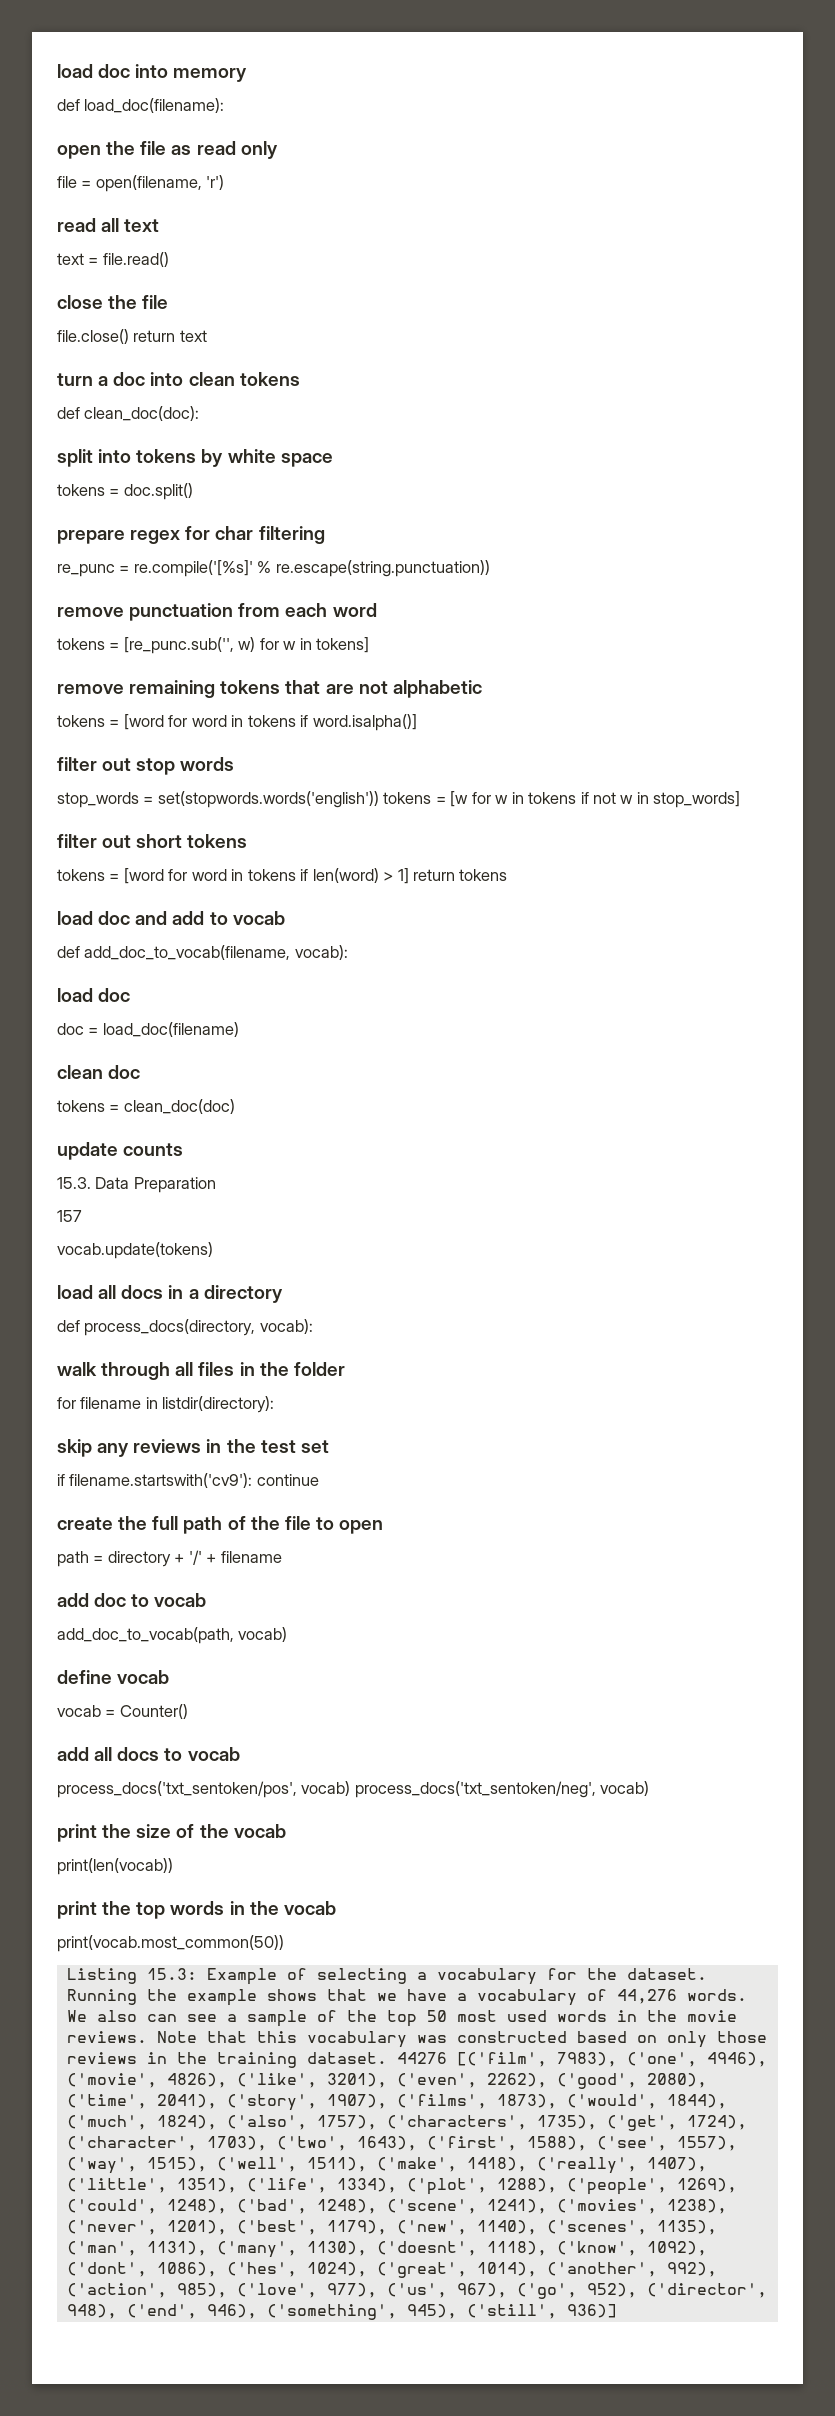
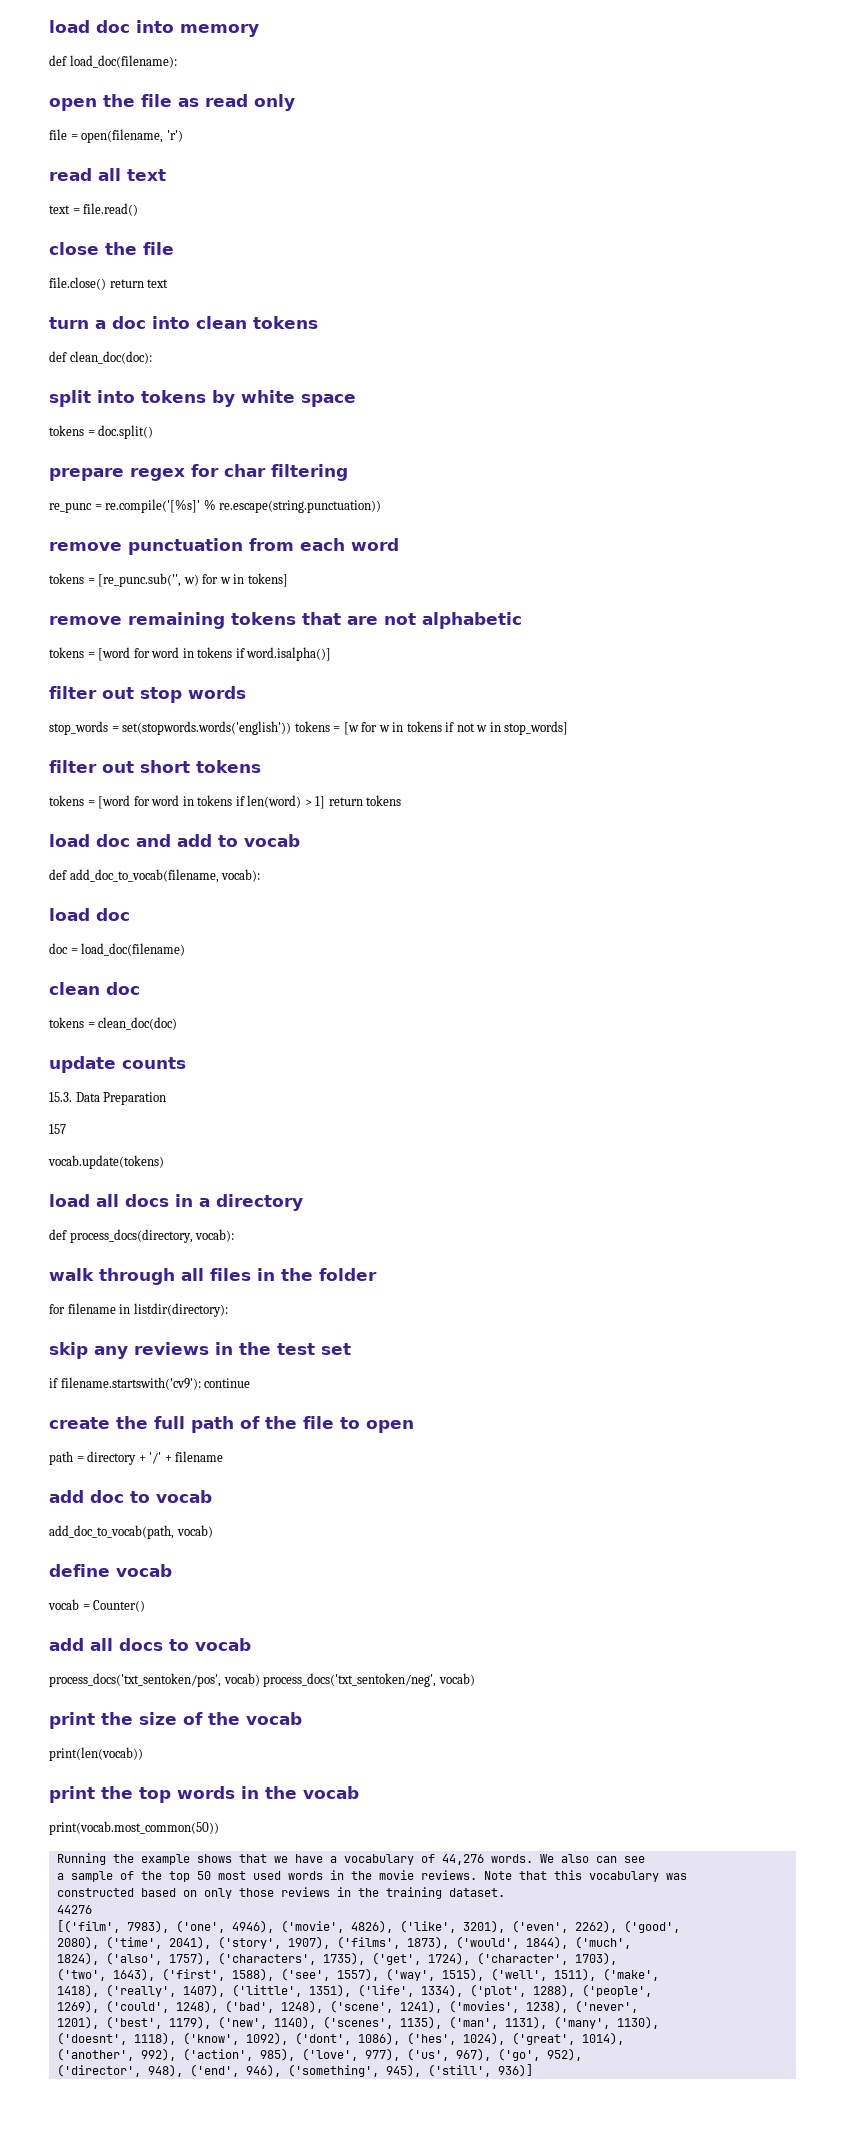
- Listing 15.3: Example of selecting a vocabulary for the dataset.
- We also can see a sample of the top 50 most used words in the movie reviews.
+ We also can see
+ a sample of the top 50 most used words in the movie reviews.
- Note that this vocabulary was constructed based on only those reviews in the training dataset. 44276 [('film', 7983), ('one', 4946), ('movie', 4826), ('like', 3201), ('even', 2262), ('good', 2080), ('time', 2041), ('story', 1907), ('films', 1873), ('would', 1844), ('much', 1824), ('also', 1757), ('characters', 1735), ('get', 1724), ('character', 1703), ('two', 1643), ('first', 1588), ('see', 1557), ('way', 1515), ('well', 1511), ('make', 1418), ('really', 1407), ('little', 1351), ('life', 1334), ('plot', 1288), ('people', 1269), ('could', 1248), ('bad', 1248), ('scene', 1241), ('movies', 1238), ('never', 1201), ('best', 1179), ('new', 1140), ('scenes', 1135), ('man', 1131), ('many', 1130), ('doesnt', 1118), ('know', 1092), ('dont', 1086), ('hes', 1024), ('great', 1014), ('another', 992), ('action', 985), ('love', 977), ('us', 967), ('go', 952), ('director', 948), ('end', 946), ('something', 945), ('still', 936)]
+ Note that this vocabulary was
+ constructed based on only those reviews in the training dataset.
+ 44276
+ [('film', 7983), ('one', 4946), ('movie', 4826), ('like', 3201), ('even', 2262), ('good',
+ 2080), ('time', 2041), ('story', 1907), ('films', 1873), ('would', 1844), ('much',
+ 1824), ('also', 1757), ('characters', 1735), ('get', 1724), ('character', 1703),
+ ('two', 1643), ('first', 1588), ('see', 1557), ('way', 1515), ('well', 1511), ('make',
+ 1418), ('really', 1407), ('little', 1351), ('life', 1334), ('plot', 1288), ('people',
+ 1269), ('could', 1248), ('bad', 1248), ('scene', 1241), ('movies', 1238), ('never',
+ 1201), ('best', 1179), ('new', 1140), ('scenes', 1135), ('man', 1131), ('many', 1130),
+ ('doesnt', 1118), ('know', 1092), ('dont', 1086), ('hes', 1024), ('great', 1014),
+ ('another', 992), ('action', 985), ('love', 977), ('us', 967), ('go', 952),
+ ('director', 948), ('end', 946), ('something', 945), ('still', 936)]

